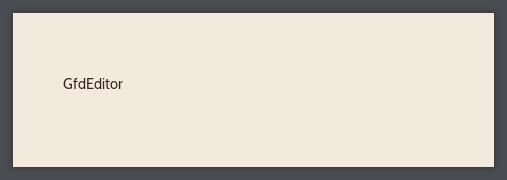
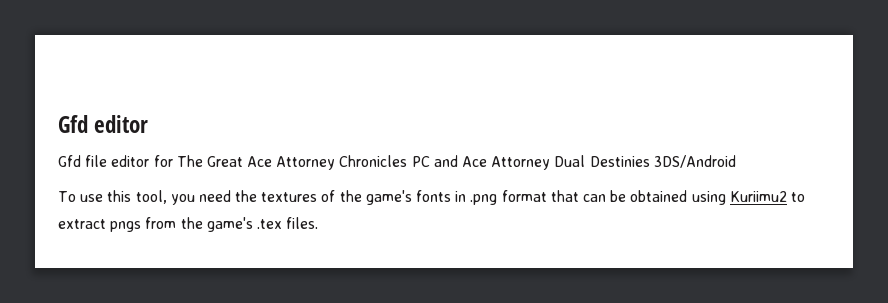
- GfdEditor
+ Gfd editor
+ Gfd file editor for The Great Ace Attorney Chronicles PC and Ace Attorney Dual Destinies 3DS/Android
+ To use this tool, you need the textures of the game's fonts in .png format that can be obtained using Kuriimu2 to extract pngs from the game's .tex files.

